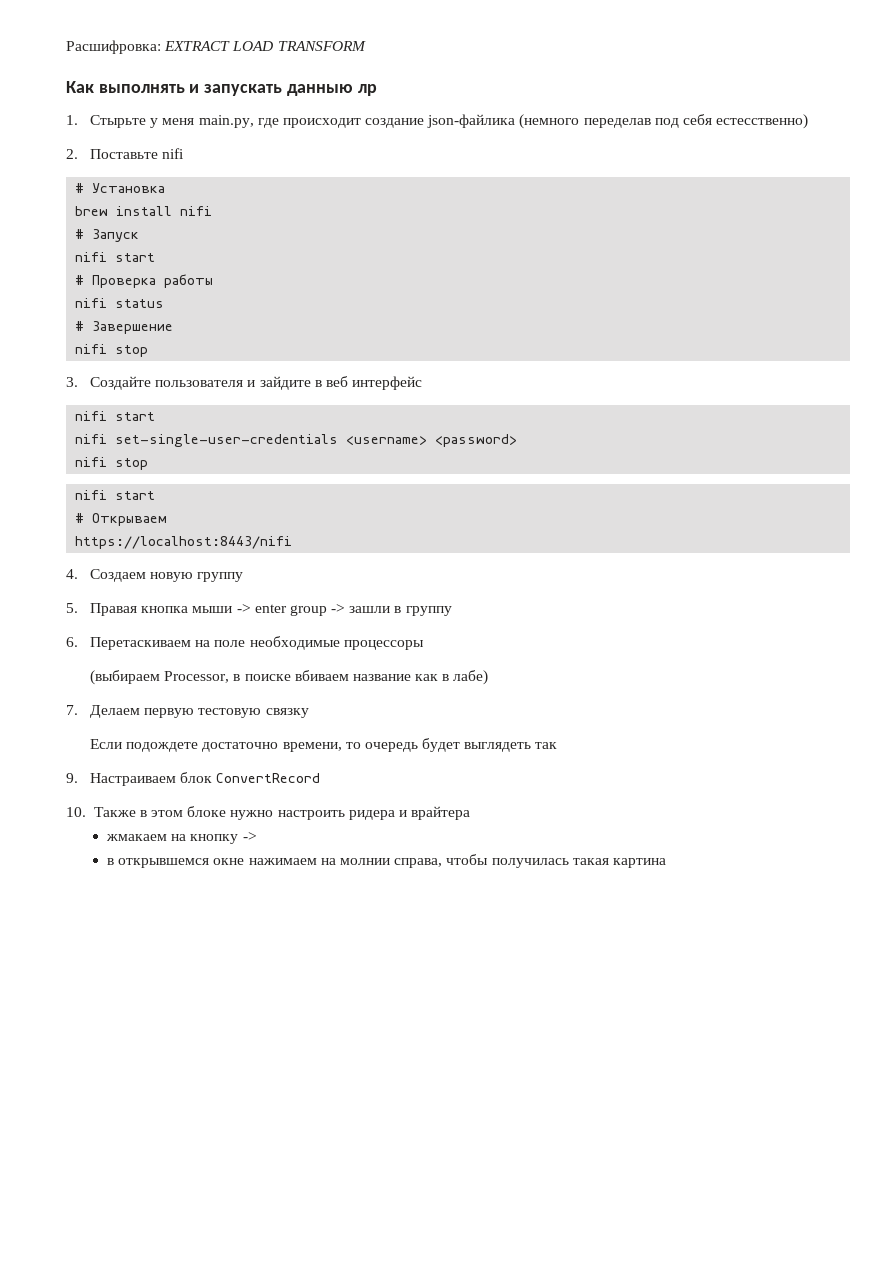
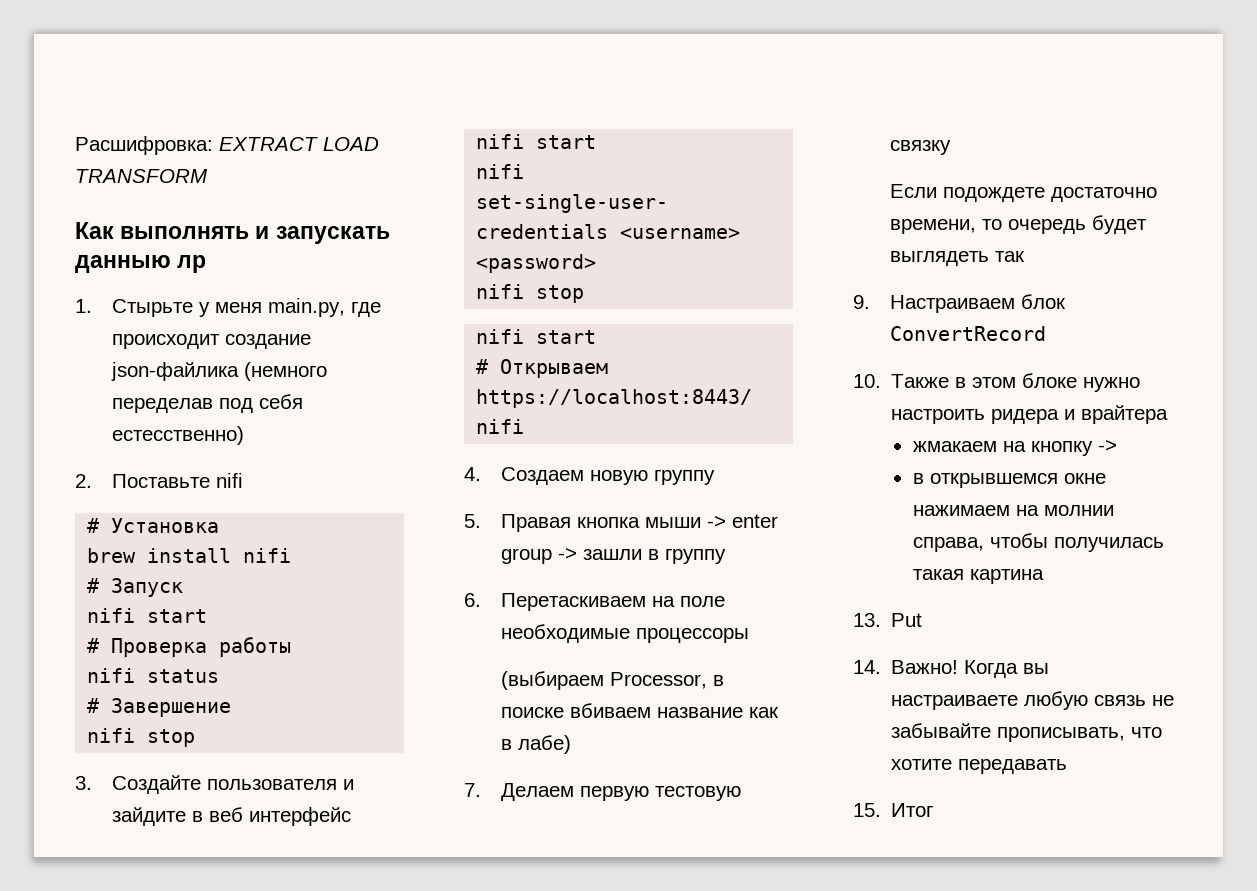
+ 13. Put
+ 14. Важно! Когда вы настраиваете любую связь не забывайте прописывать, что хотите передавать
+ 15. Итог

